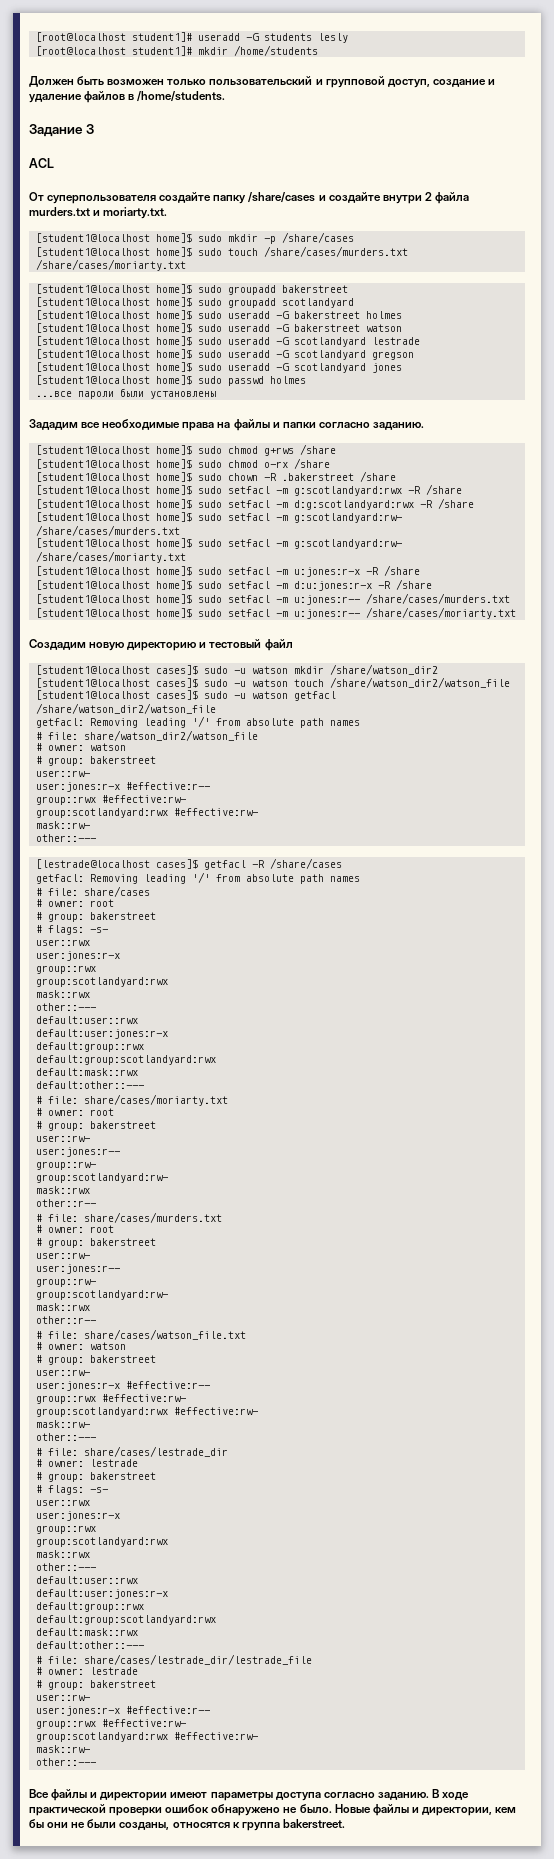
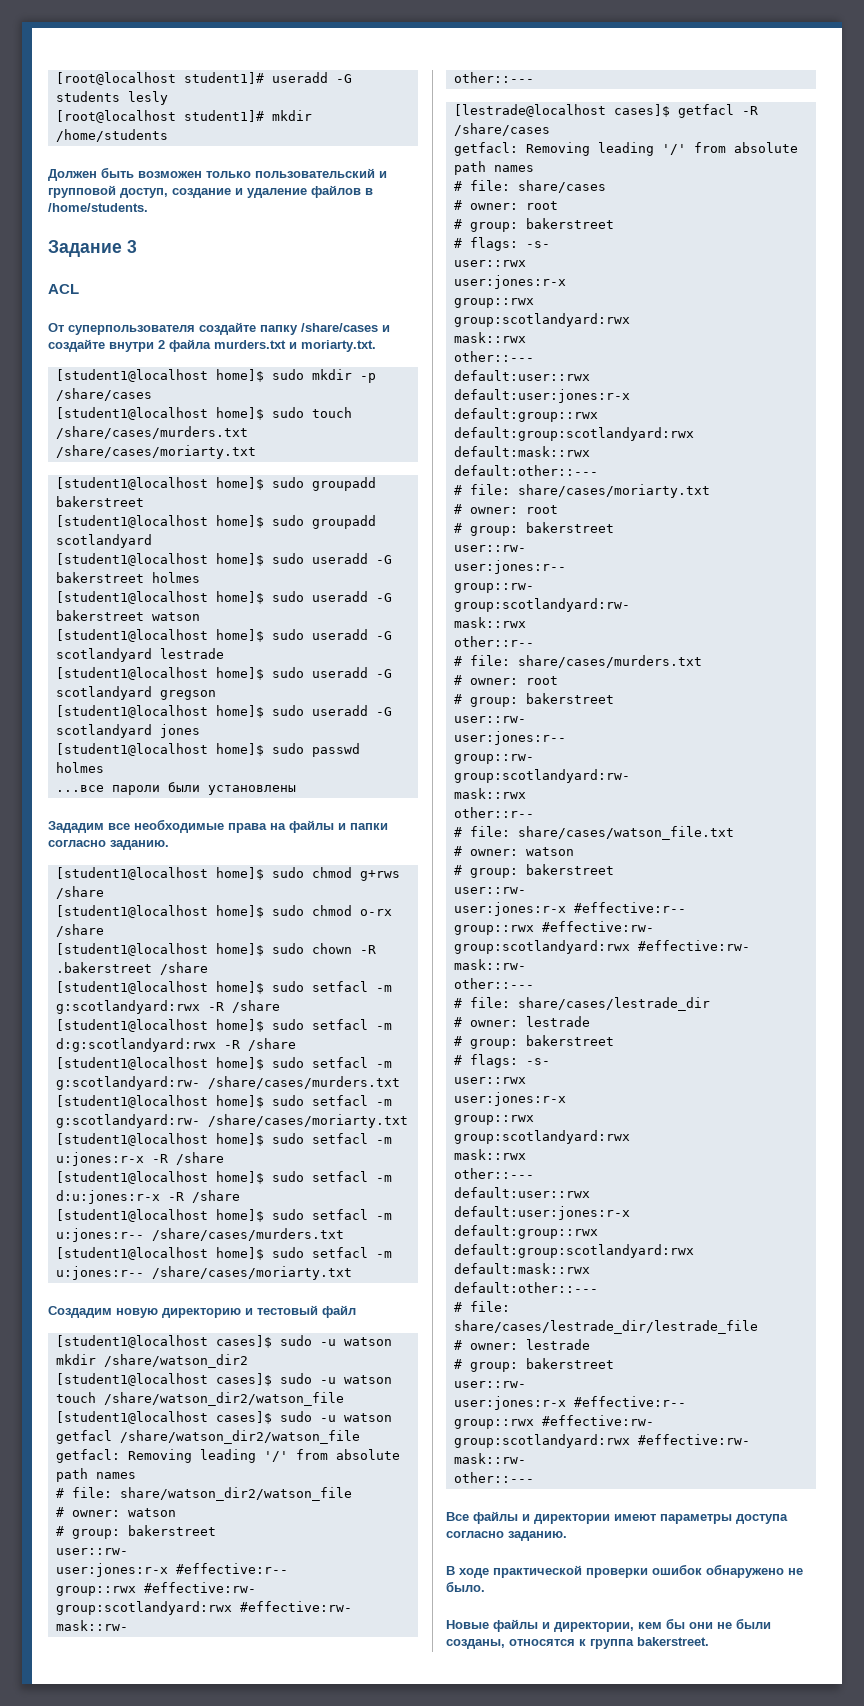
- Все файлы и директории имеют параметры доступа согласно заданию. В ходе практической проверки ошибок обнаружено не было. Новые файлы и директории, кем бы они не были созданы, относятся к группа bakerstreet.
+ Все файлы и директории имеют параметры доступа согласно заданию.
+ В ходе практической проверки ошибок обнаружено не было.
+ Новые файлы и директории, кем бы они не были созданы, относятся к группа bakerstreet.

